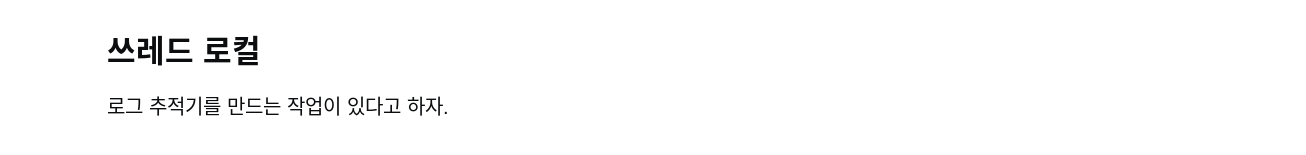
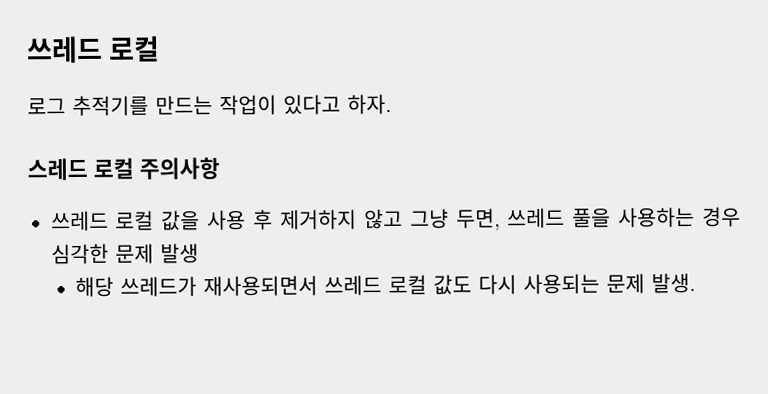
+ 스레드 로컬 주의사항
+ 쓰레드 로컬 값을 사용 후 제거하지 않고 그냥 두면, 쓰레드 풀을 사용하는 경우 심각한 문제 발생
+ 해당 쓰레드가 재사용되면서 쓰레드 로컬 값도 다시 사용되는 문제 발생.

